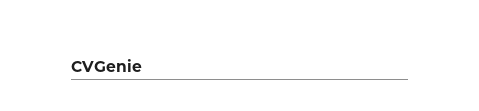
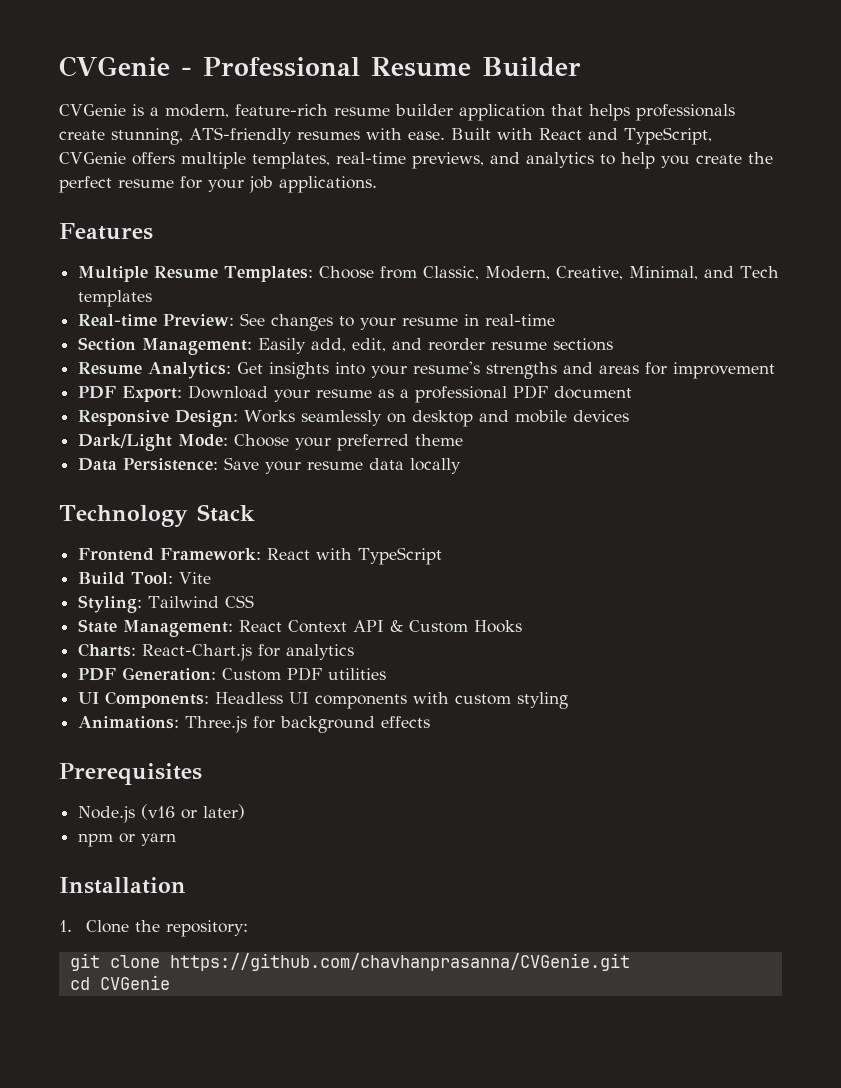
- CVGenie
+ CVGenie - Professional Resume Builder
+ CVGenie is a modern, feature-rich resume builder application that helps professionals create stunning, ATS-friendly resumes with ease. Built with React and TypeScript, CVGenie offers multiple templates, real-time previews, and analytics to help you create the perfect resume for your job applications.
+ Features
+ Multiple Resume Templates: Choose from Classic, Modern, Creative, Minimal, and Tech templates
+ Real-time Preview: See changes to your resume in real-time
+ Section Management: Easily add, edit, and reorder resume sections
+ Resume Analytics: Get insights into your resume's strengths and areas for improvement
+ PDF Export: Download your resume as a professional PDF document
+ Responsive Design: Works seamlessly on desktop and mobile devices
+ Dark/Light Mode: Choose your preferred theme
+ Data Persistence: Save your resume data locally
+ Technology Stack
+ Frontend Framework: React with TypeScript
+ Build Tool: Vite
+ Styling: Tailwind CSS
+ State Management: React Context API & Custom Hooks
+ Charts: React-Chart.js for analytics
+ PDF Generation: Custom PDF utilities
+ UI Components: Headless UI components with custom styling
+ Animations: Three.js for background effects
+ Prerequisites
+ Node.js (v16 or later)
+ npm or yarn
+ Installation
+ 1. Clone the repository:
+ git clone https://github.com/chavhanprasanna/CVGenie.git
+ cd CVGenie

